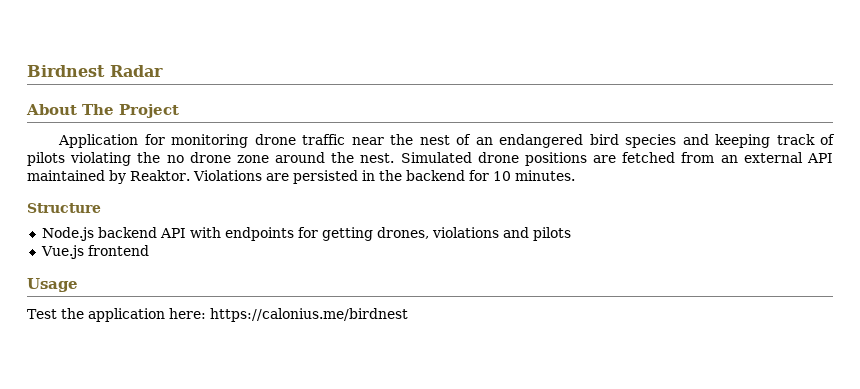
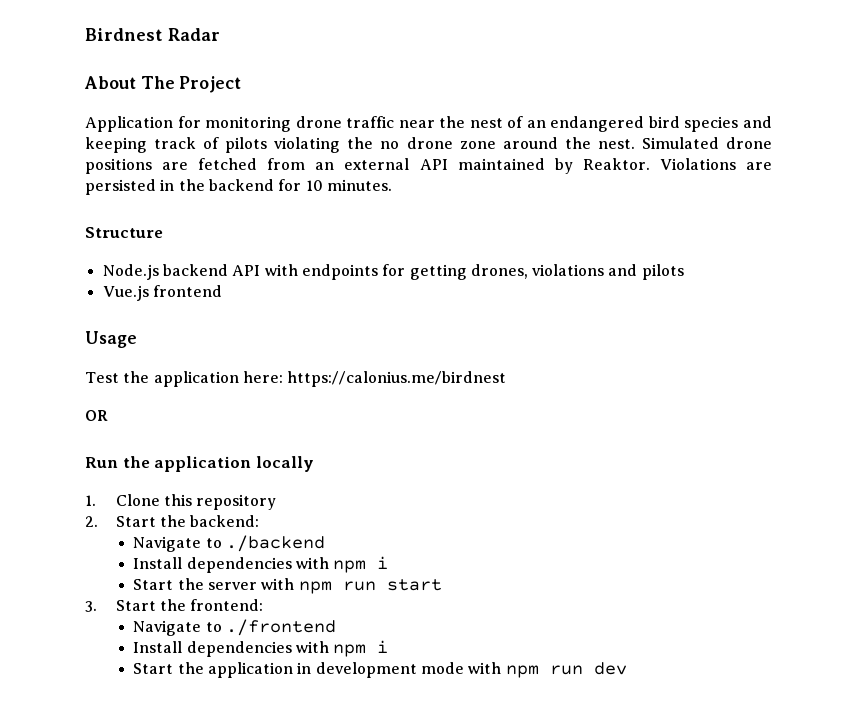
+ OR
+ Run the application locally
+ 1. Clone this repository
+ 2. Start the backend:
+ Navigate to ./backend
+ Install dependencies with npm i
+ Start the server with npm run start
+ 3. Start the frontend:
+ Navigate to ./frontend
+ Install dependencies with npm i
+ Start the application in development mode with npm run dev

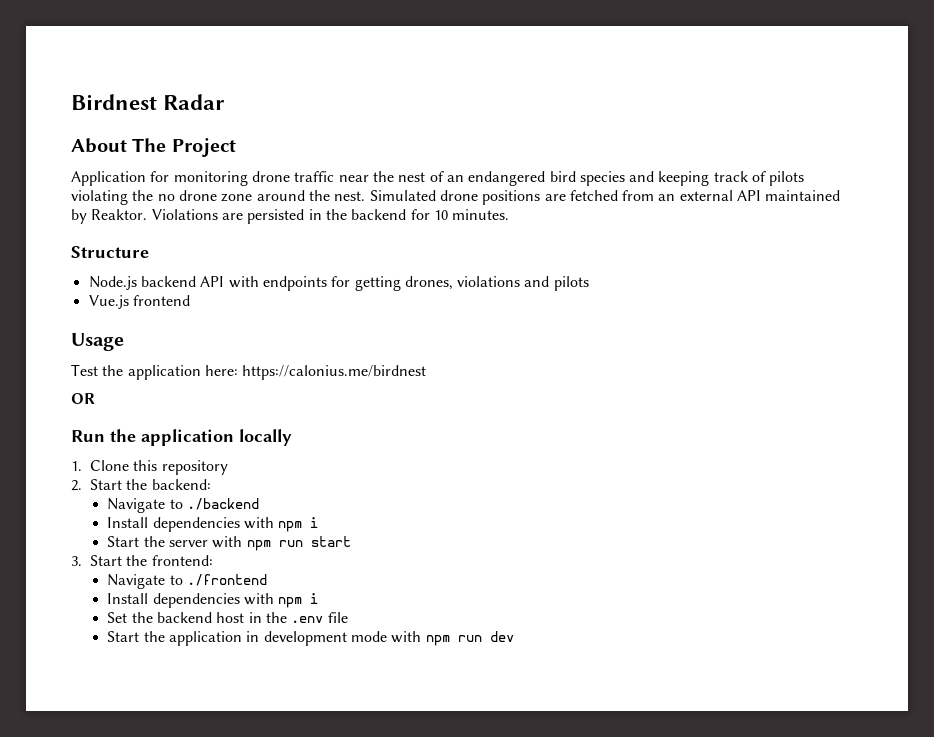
+ Set the backend host in the .env file

